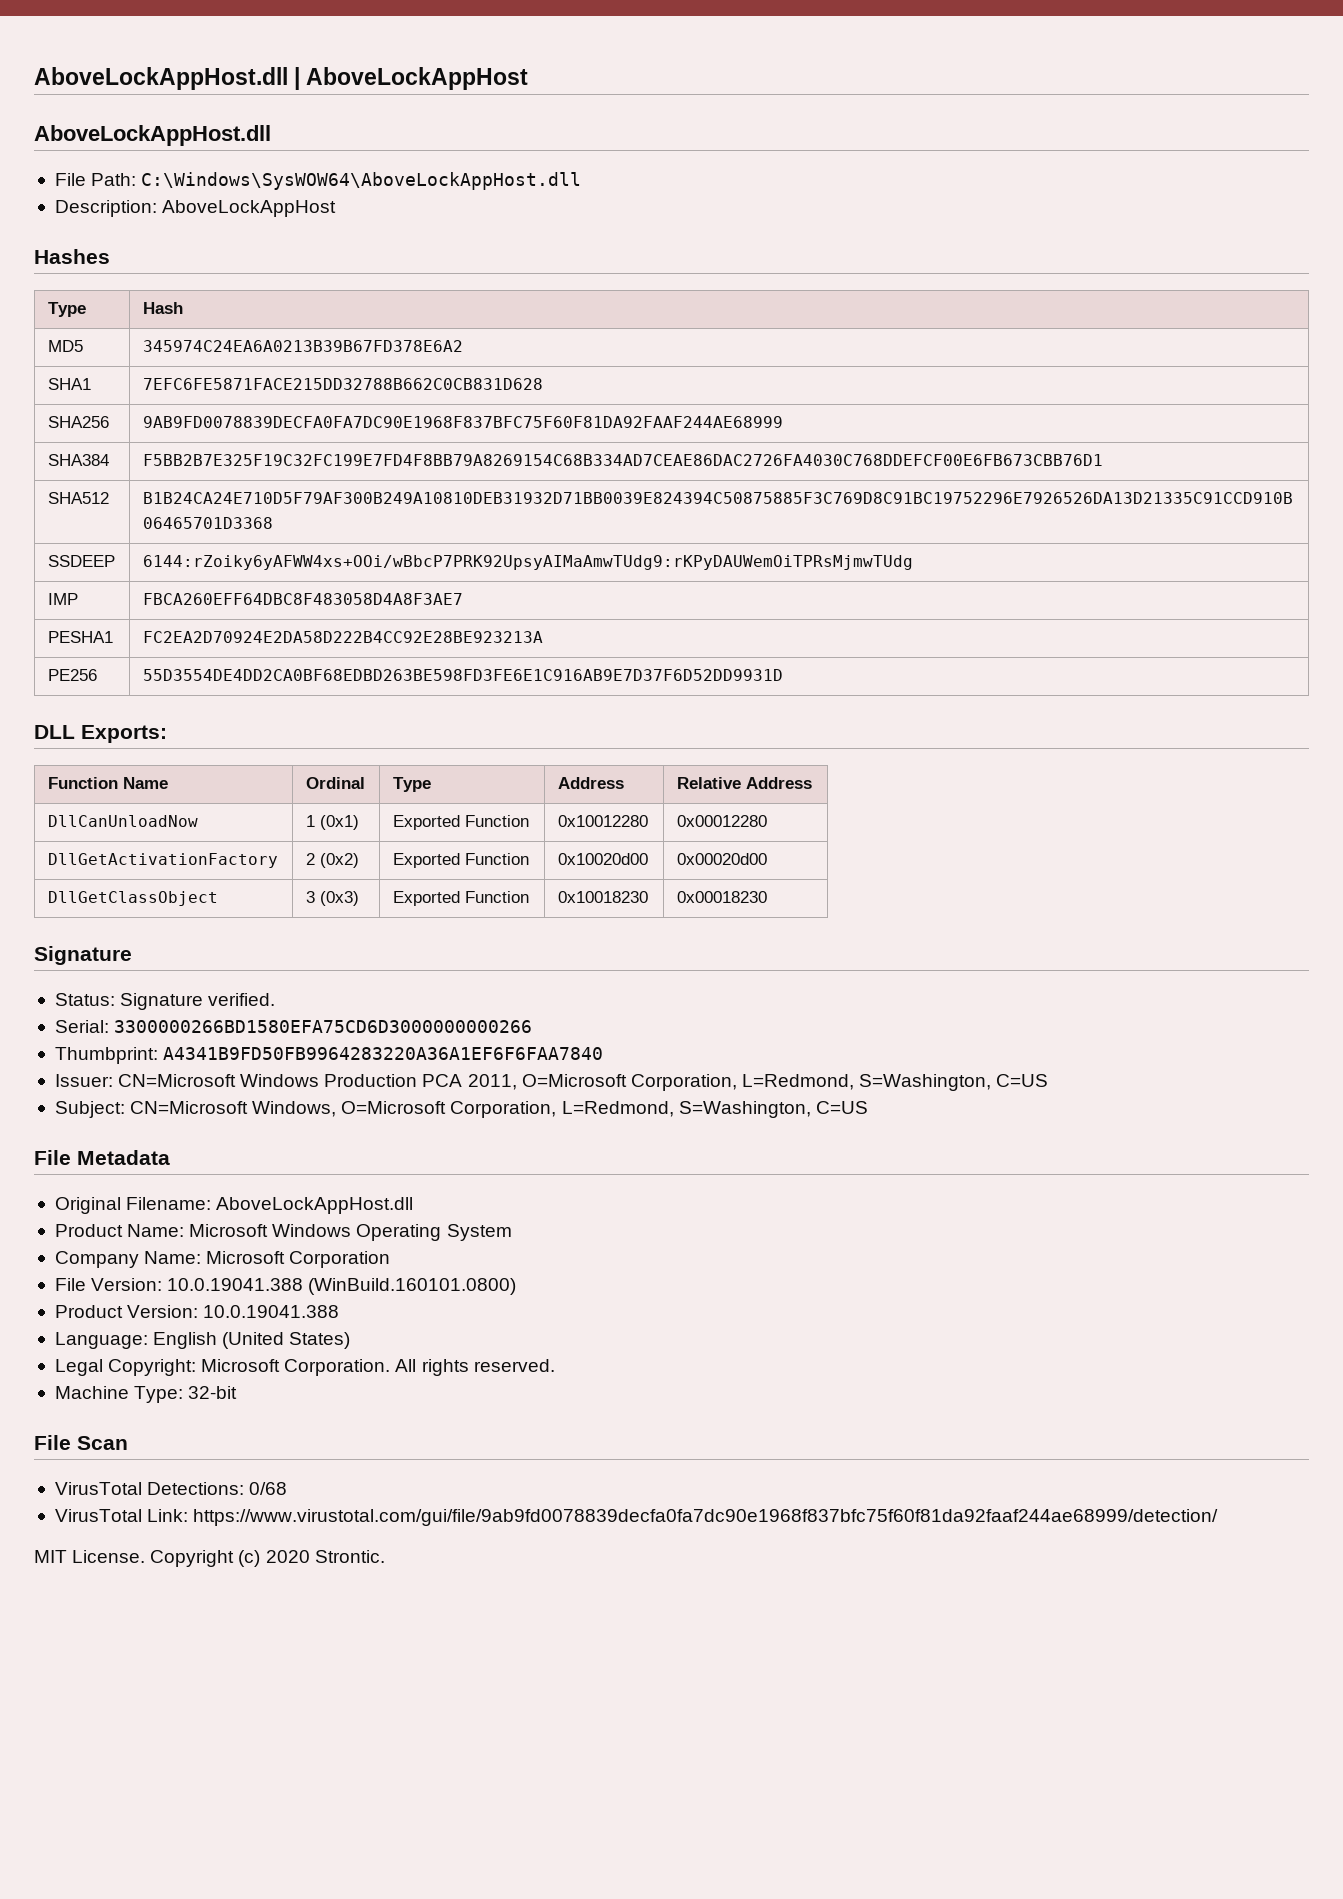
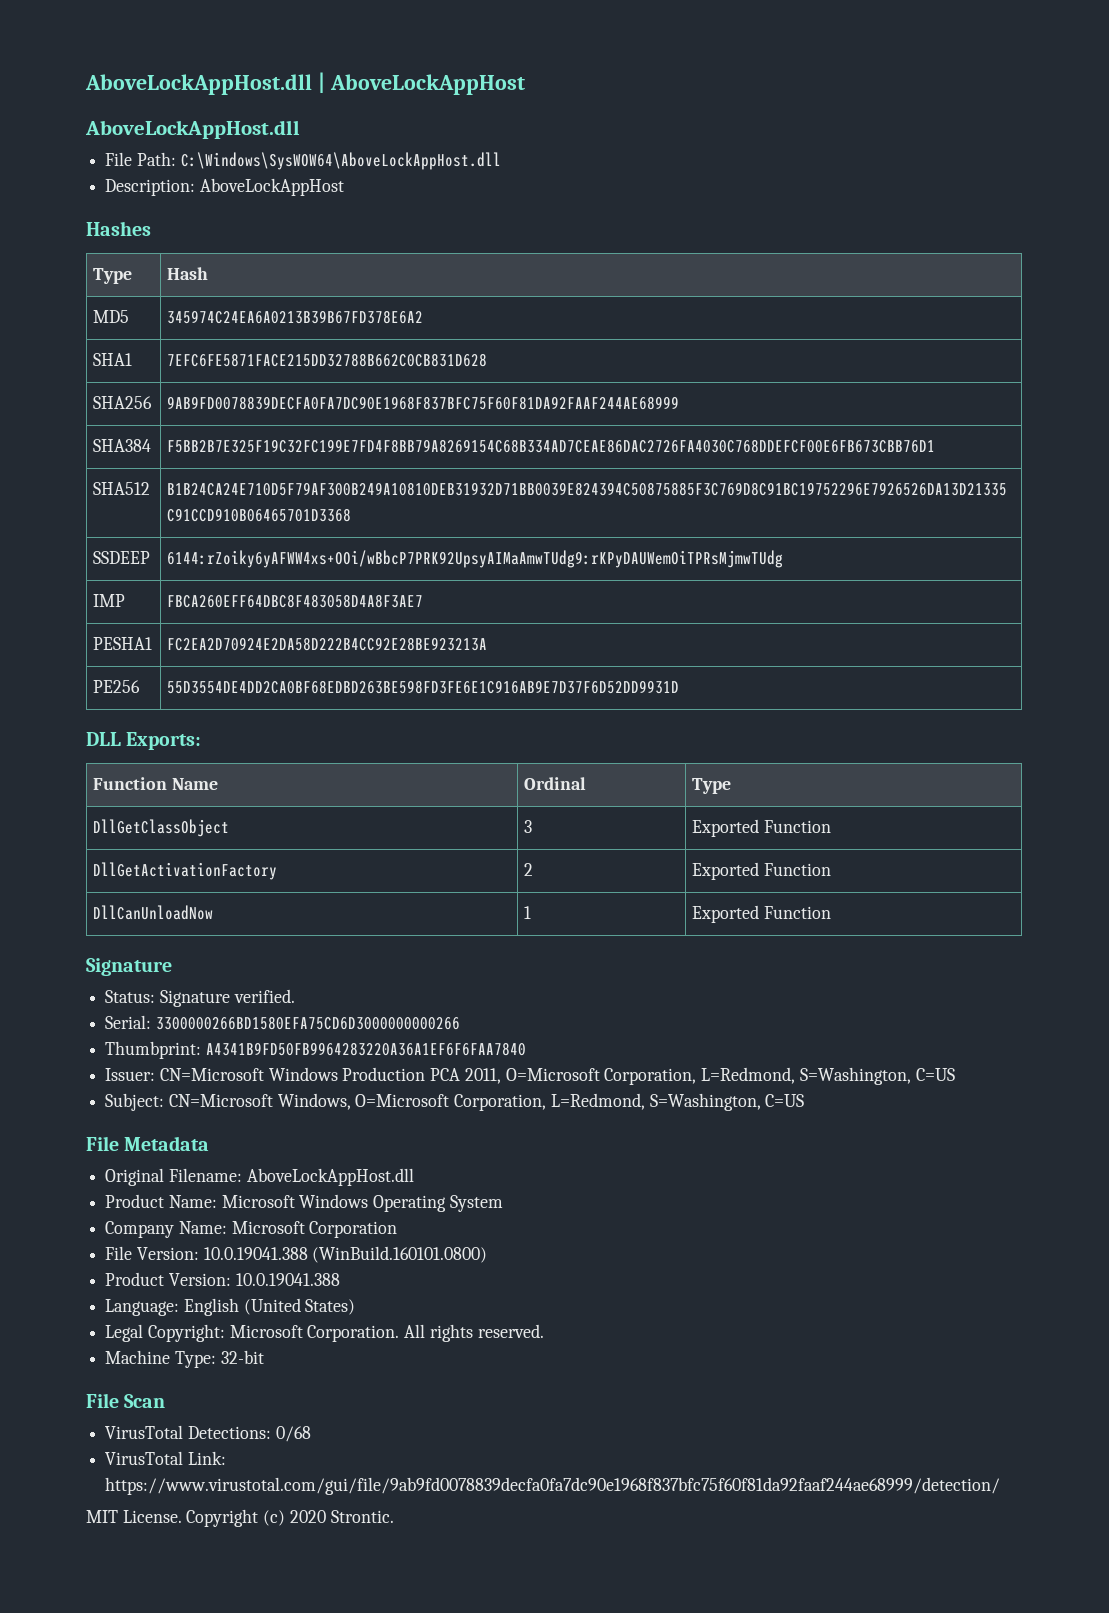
- Function Name | Ordinal | Type | Address | Relative Address
+ Function Name | Ordinal | Type
+ DllGetClassObject | 3 | Exported Function
+ DllGetActivationFactory | 2 | Exported Function
- DllCanUnloadNow | 1 (0x1) | Exported Function | 0x10012280 | 0x00012280
- DllGetActivationFactory | 2 (0x2) | Exported Function | 0x10020d00 | 0x00020d00
- DllGetClassObject | 3 (0x3) | Exported Function | 0x10018230 | 0x00018230
+ DllCanUnloadNow | 1 | Exported Function

